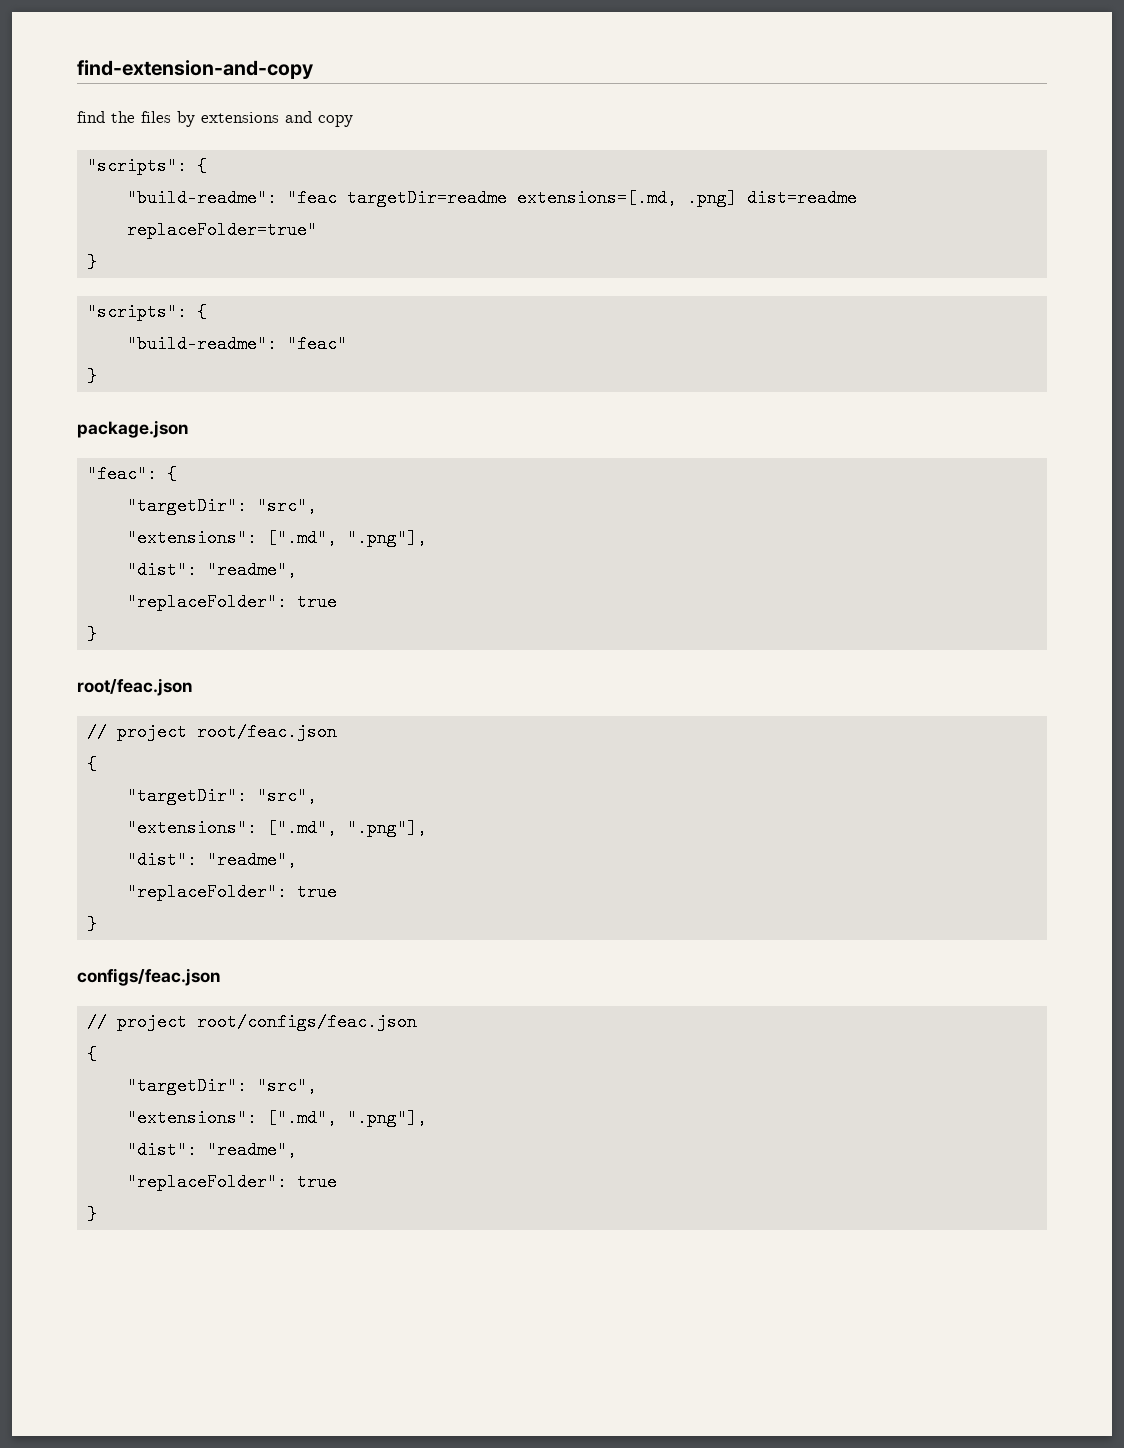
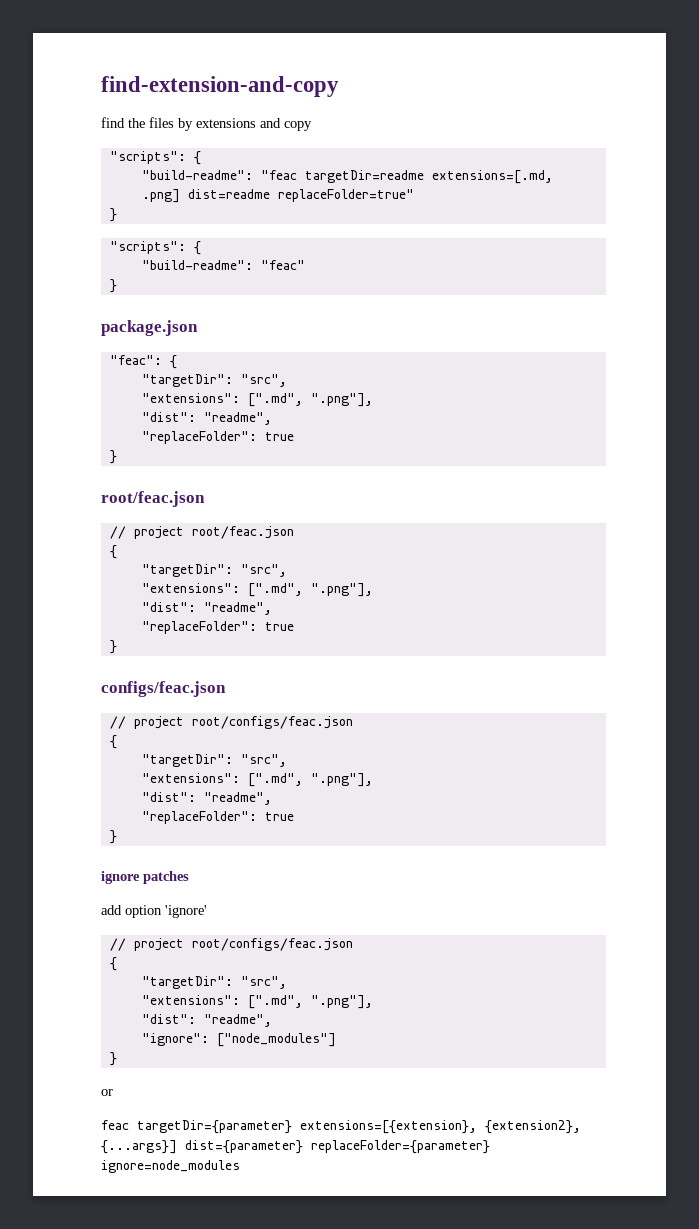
+ ignore patches
+ add option 'ignore'
+ // project root/configs/feac.json
+ {
+ "targetDir": "src",
+ "extensions": [".md", ".png"],
+ "dist": "readme",
+ "ignore": ["node_modules"]
+ }
+ or
+ feac targetDir={parameter} extensions=[{extension}, {extension2}, {...args}] dist={parameter} replaceFolder={parameter} ignore=node_modules

